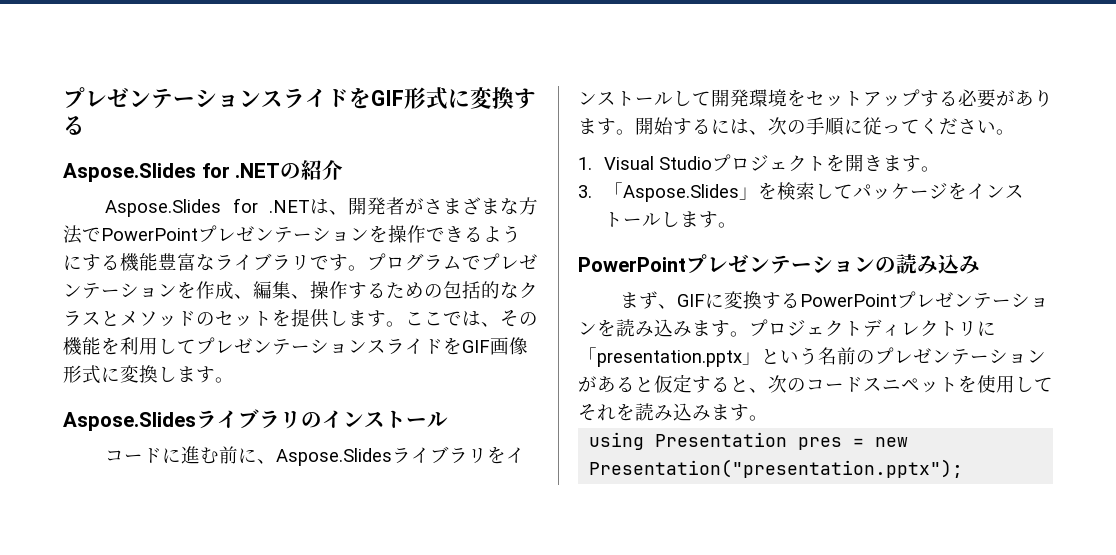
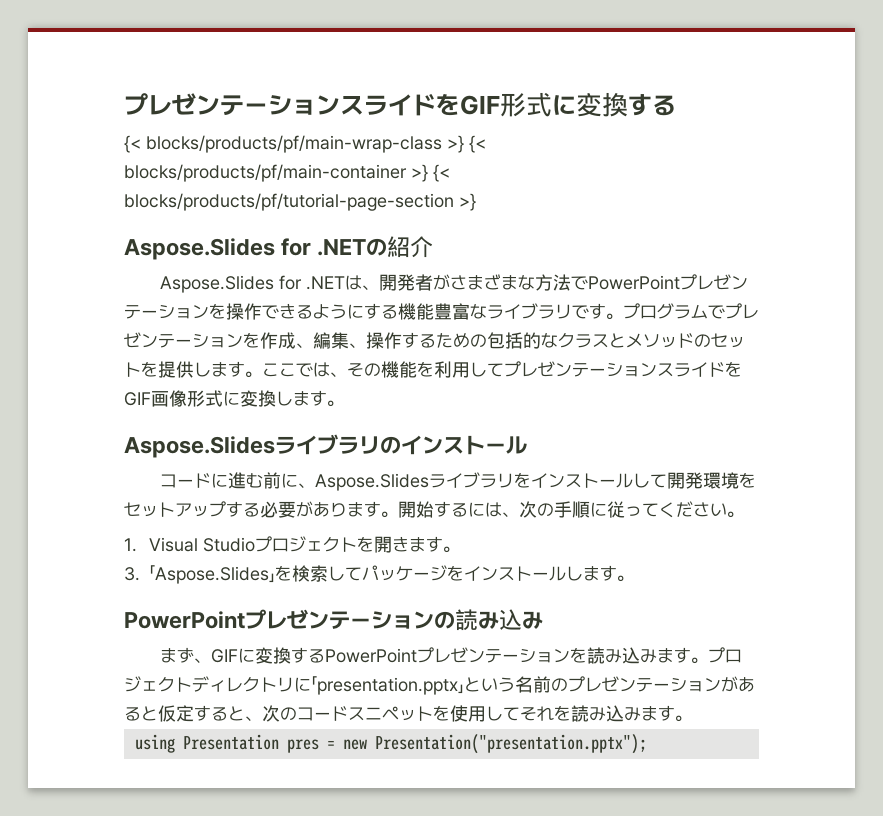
+ {< blocks/products/pf/main-wrap-class >} {< blocks/products/pf/main-container >} {< blocks/products/pf/tutorial-page-section >}

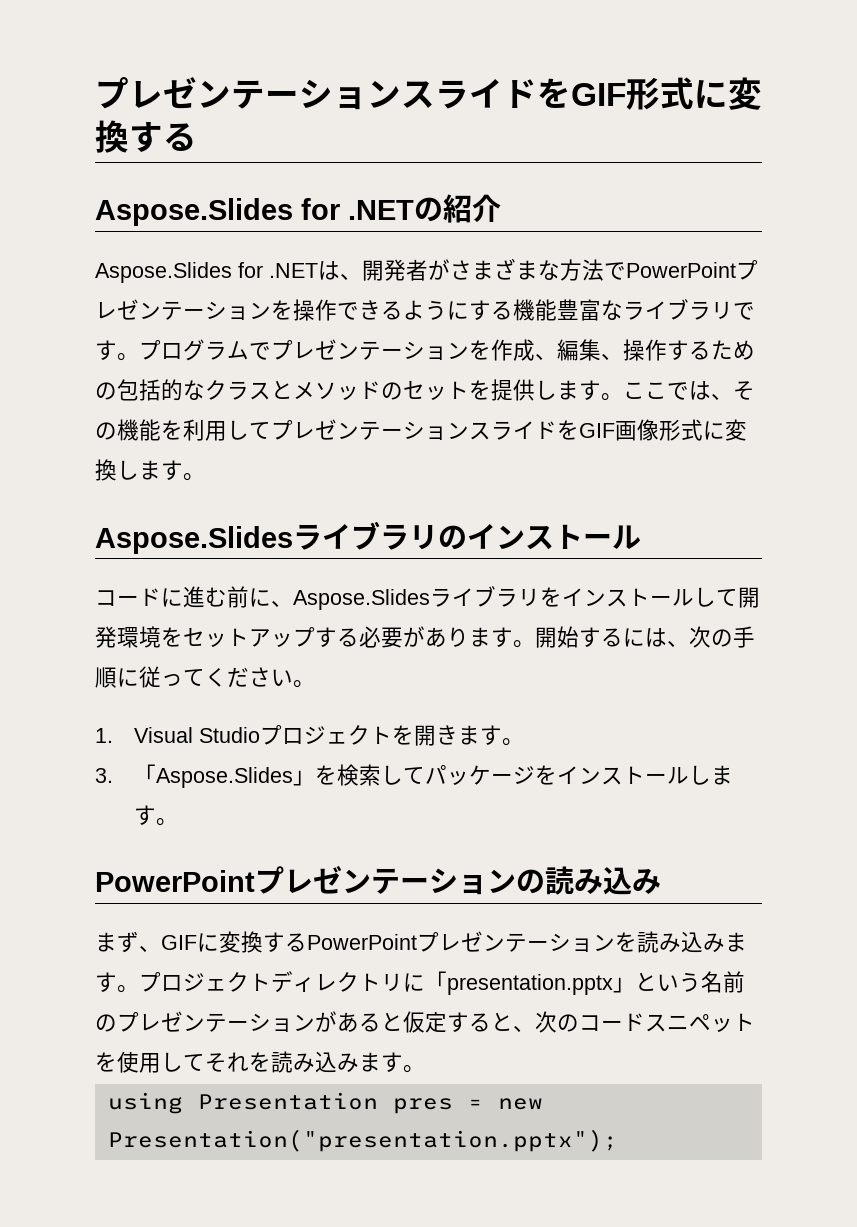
- {< blocks/products/pf/main-wrap-class >} {< blocks/products/pf/main-container >} {< blocks/products/pf/tutorial-page-section >}

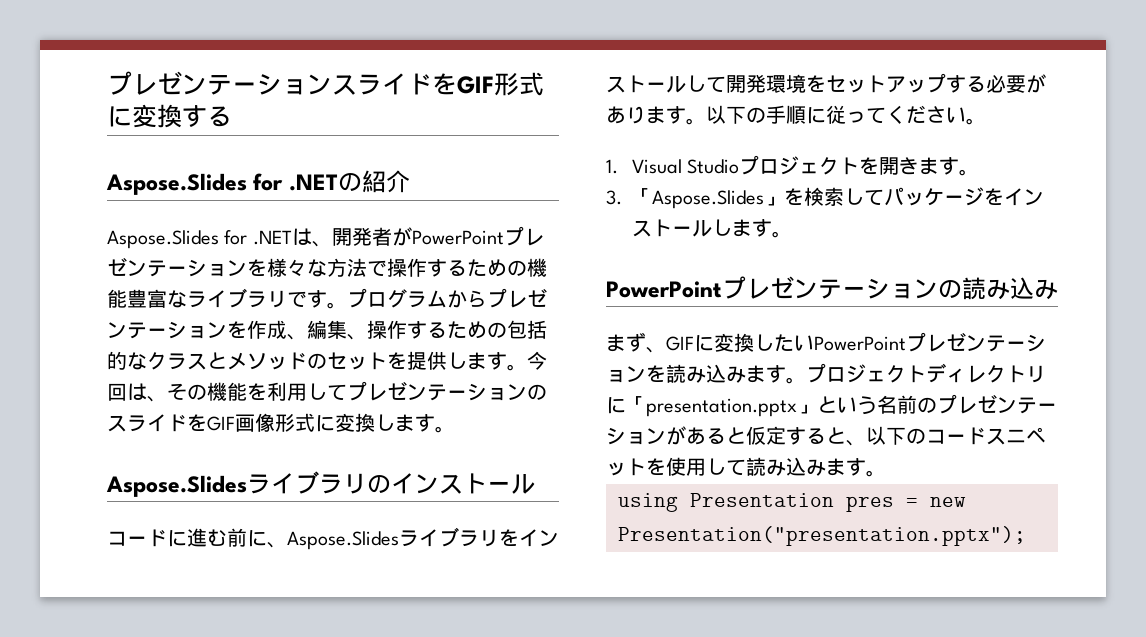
- Aspose.Slides for .NETは、開発者がさまざまな方法でPowerPointプレゼンテーションを操作できるようにする機能豊富なライブラリです。
+ Aspose.Slides for .NETは、開発者がPowerPointプレゼンテーションを様々な方法で操作するための機能豊富なライブラリです。
- プログラムでプレゼンテーションを作成、編集、操作するための包括的なクラスとメソッドのセットを提供します。
+ プログラムからプレゼンテーションを作成、編集、操作するための包括的なクラスとメソッドのセットを提供します。
- ここでは、その機能を利用してプレゼンテーションスライドをGIF画像形式に変換します。
+ 今回は、その機能を利用してプレゼンテーションのスライドをGIF画像形式に変換します。
- 開始するには、次の手順に従ってください。
+ 以下の手順に従ってください。
- まず、GIFに変換するPowerPointプレゼンテーションを読み込みます。
+ まず、GIFに変換したいPowerPointプレゼンテーションを読み込みます。
- プロジェクトディレクトリに「presentation.pptx」という名前のプレゼンテーションがあると仮定すると、次のコードスニペットを使用してそれを読み込みます。
+ プロジェクトディレクトリに「presentation.pptx」という名前のプレゼンテーションがあると仮定すると、以下のコードスニペットを使用して読み込みます。

